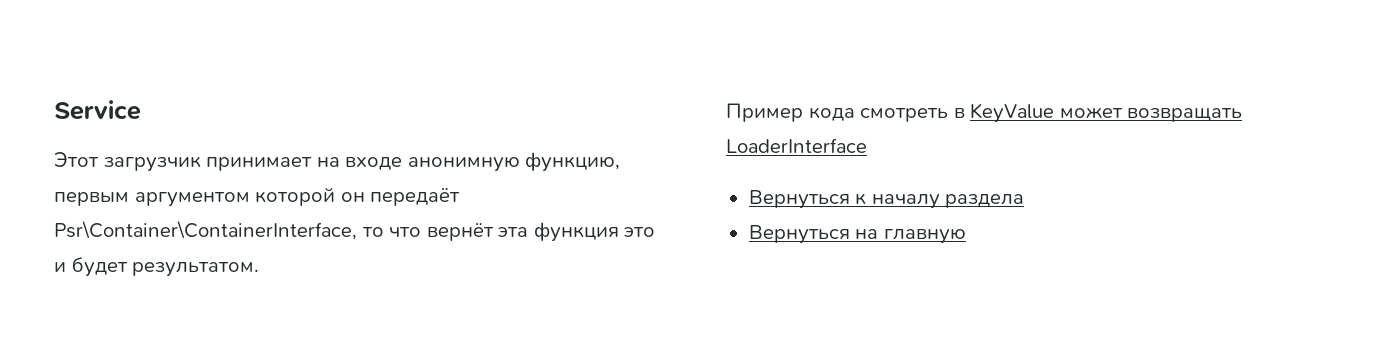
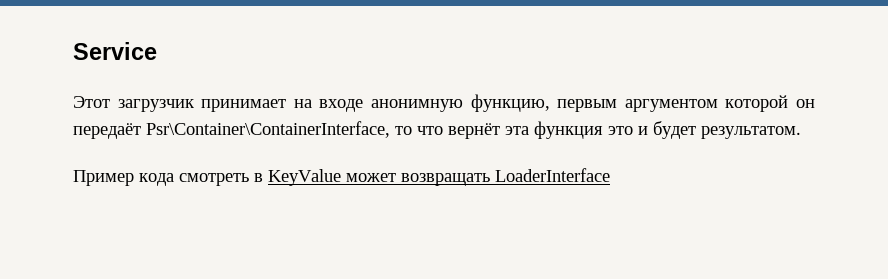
- Вернуться к началу раздела
- Вернуться на главную

